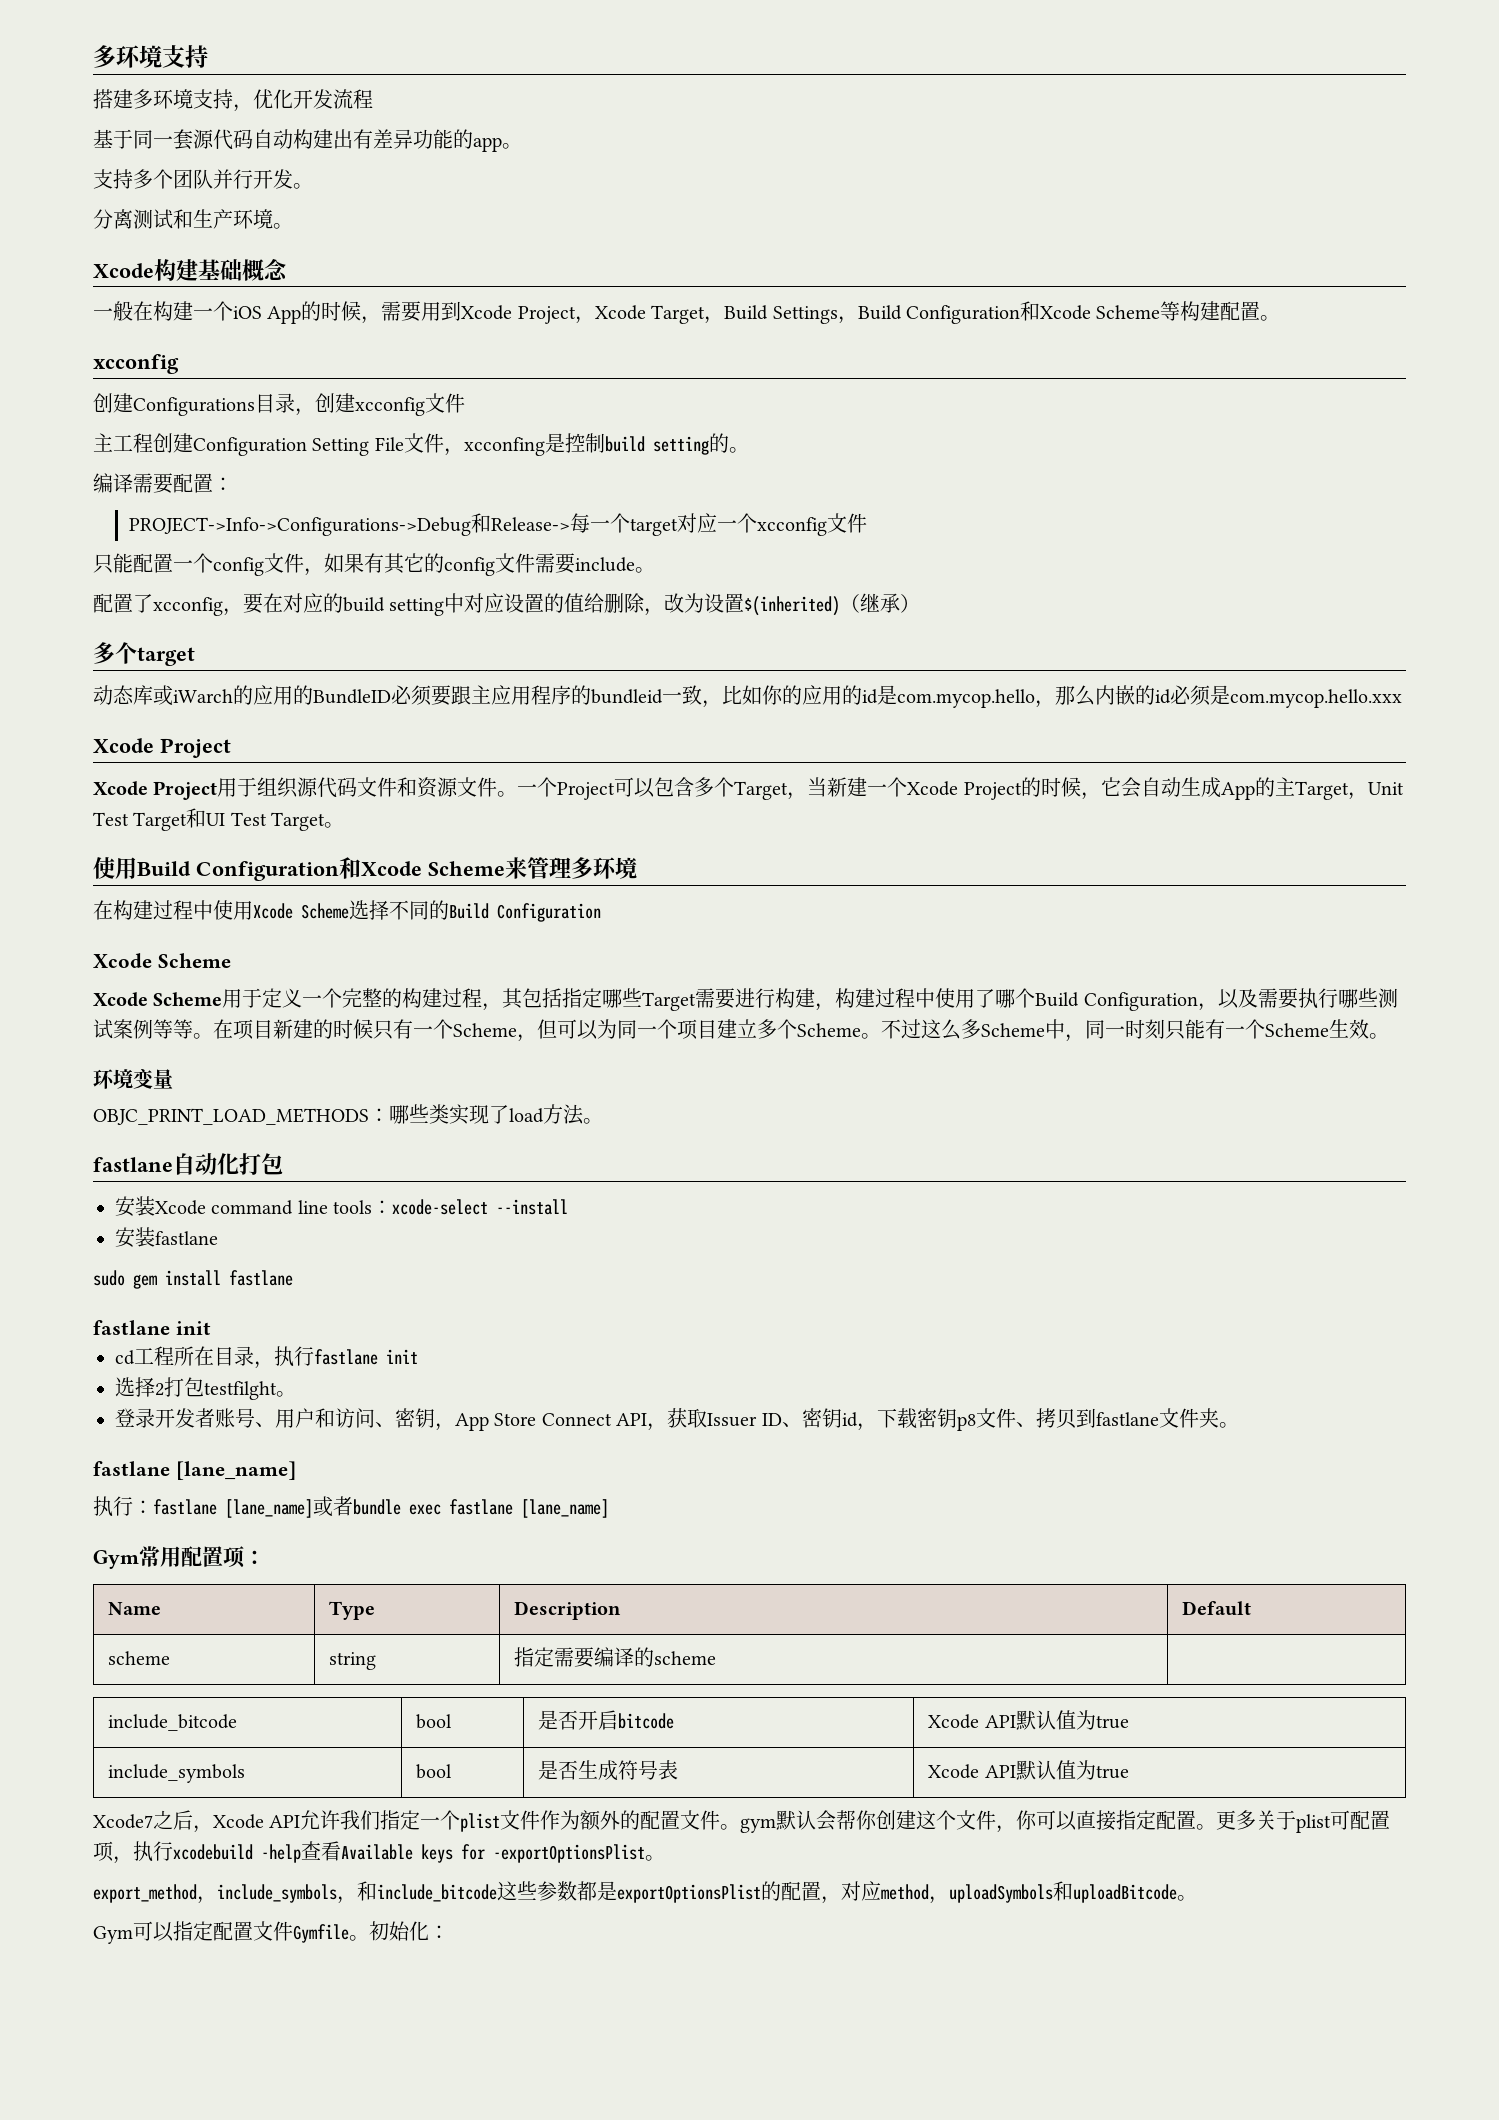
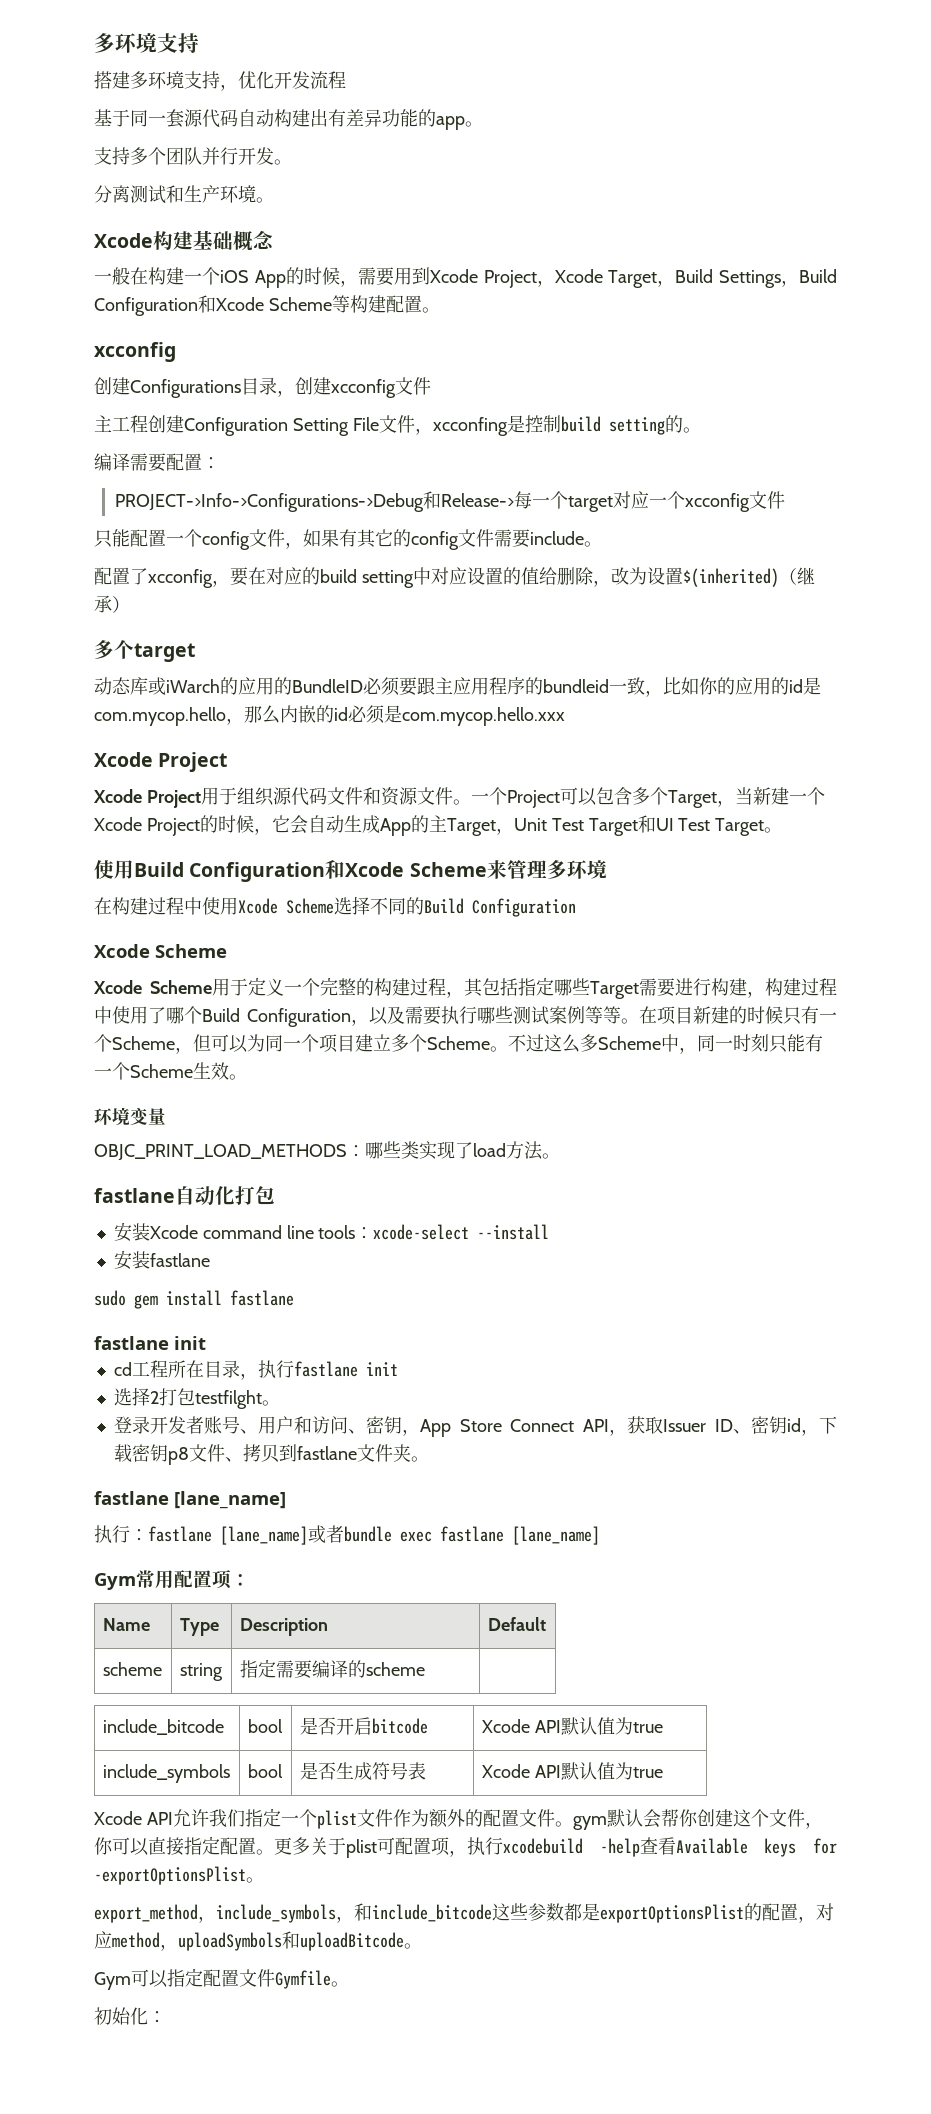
- Xcode7之后，Xcode API允许我们指定一个plist文件作为额外的配置文件。gym默认会帮你创建这个文件，你可以直接指定配置。
+ Xcode API允许我们指定一个plist文件作为额外的配置文件。gym默认会帮你创建这个文件，你可以直接指定配置。
- Gym可以指定配置文件Gymfile。初始化：
+ Gym可以指定配置文件Gymfile。
+ 初始化：

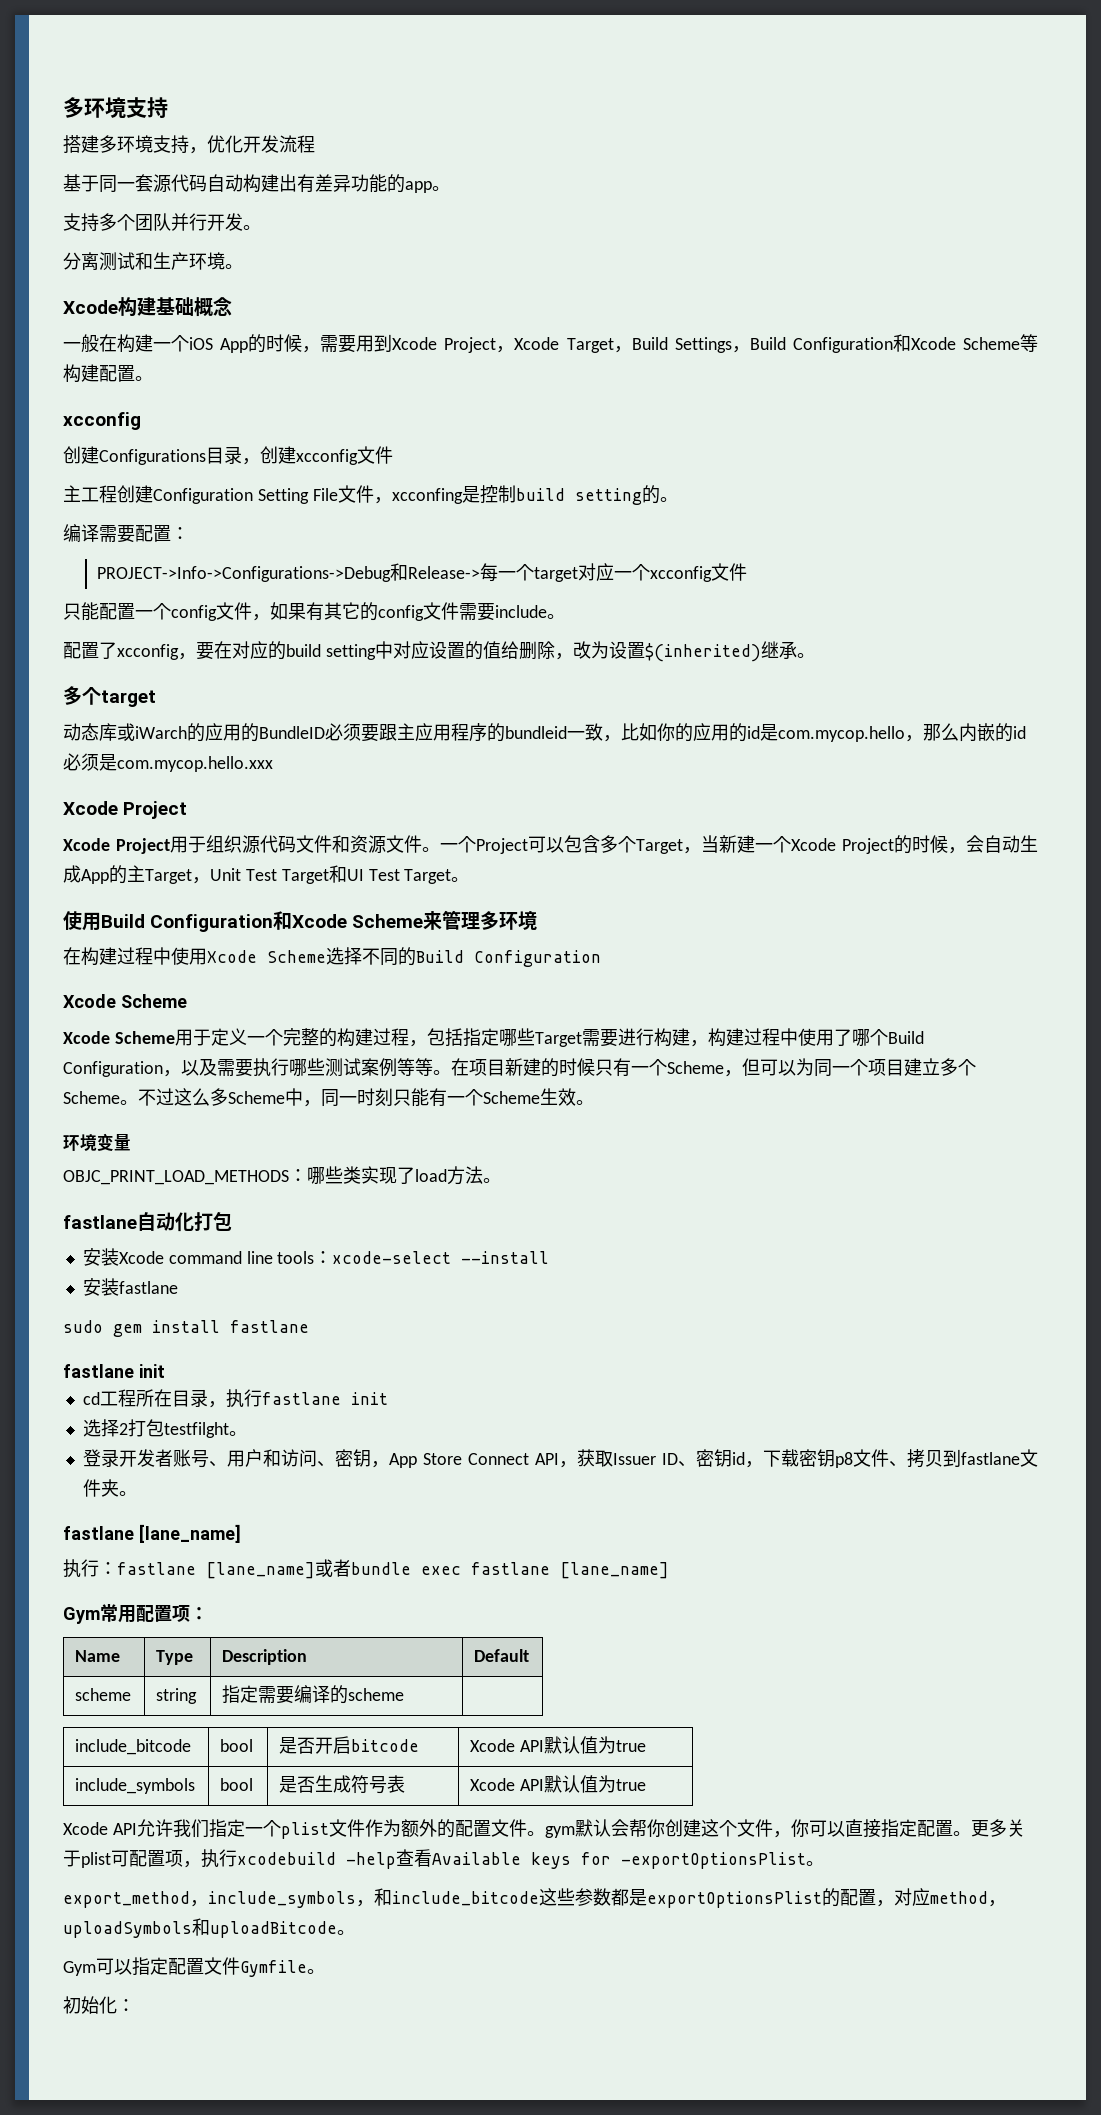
- 配置了xcconfig，要在对应的build setting中对应设置的值给删除，改为设置$(inherited)（继承）
+ 配置了xcconfig，要在对应的build setting中对应设置的值给删除，改为设置$(inherited)继承。
- 一个Project可以包含多个Target，当新建一个Xcode Project的时候，它会自动生成App的主Target，Unit Test Target和UI Test Target。
+ 一个Project可以包含多个Target，当新建一个Xcode Project的时候，会自动生成App的主Target，Unit Test Target和UI Test Target。
- Xcode Scheme用于定义一个完整的构建过程，其包括指定哪些Target需要进行构建，构建过程中使用了哪个Build Configuration，以及需要执行哪些测试案例等等。
+ Xcode Scheme用于定义一个完整的构建过程，包括指定哪些Target需要进行构建，构建过程中使用了哪个Build Configuration，以及需要执行哪些测试案例等等。

